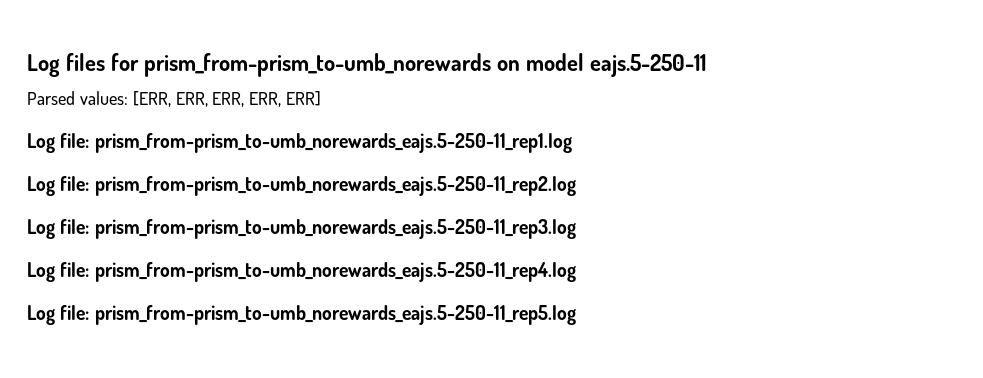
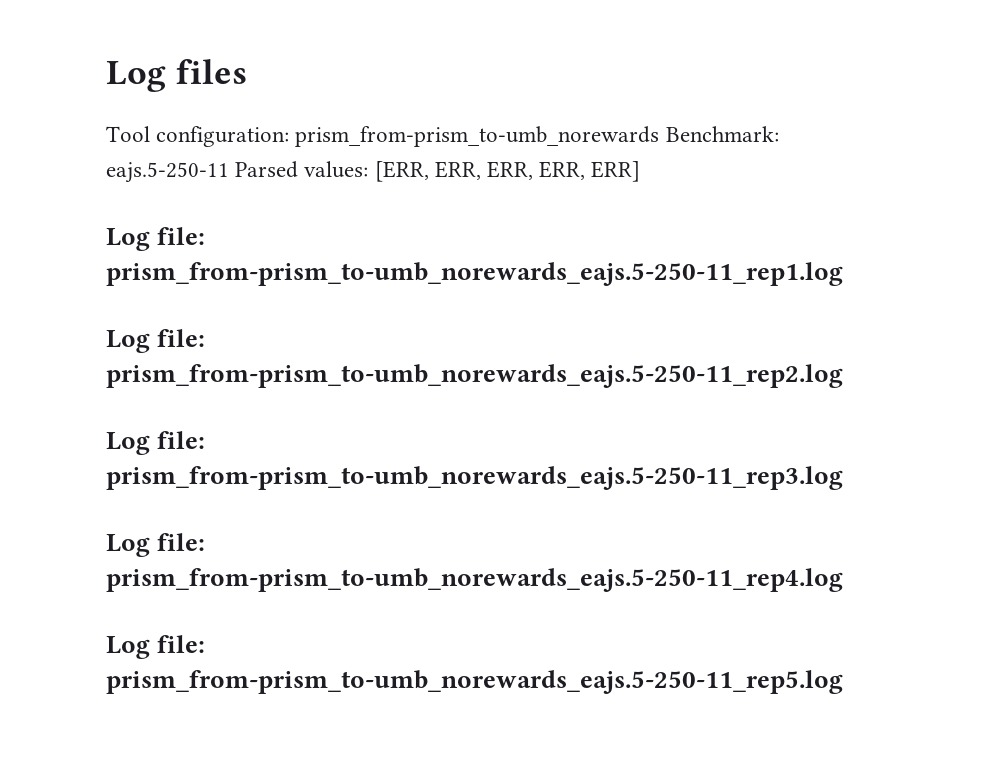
- Log files for prism_from-prism_to-umb_norewards on model eajs.5-250-11
- Parsed values: [ERR, ERR, ERR, ERR, ERR]
+ Log files
+ Tool configuration: prism_from-prism_to-umb_norewards Benchmark: eajs.5-250-11 Parsed values: [ERR, ERR, ERR, ERR, ERR]

